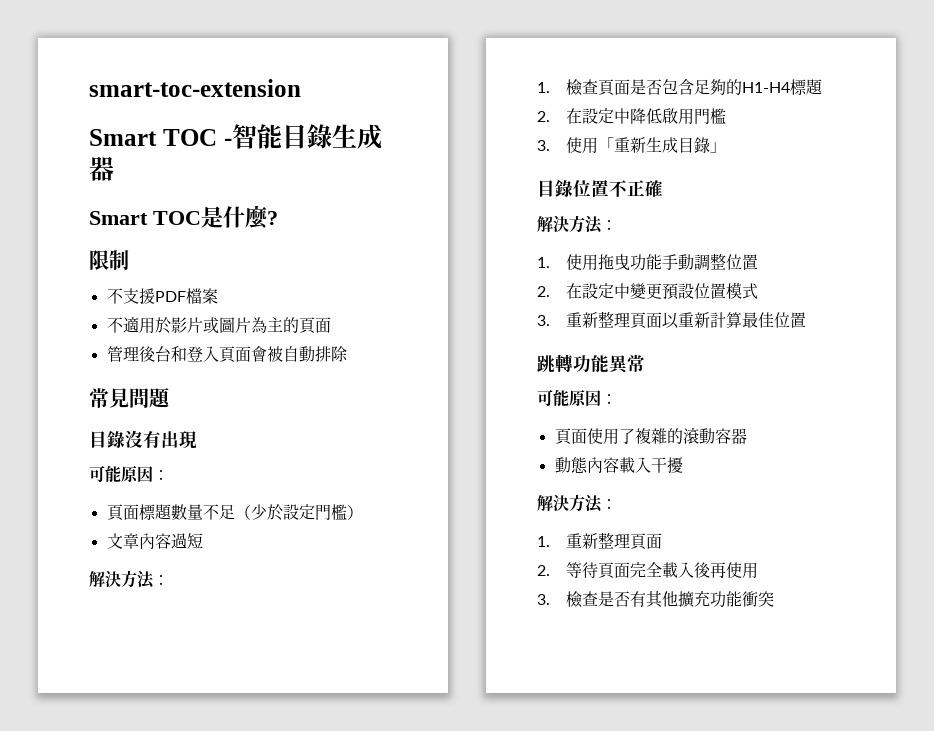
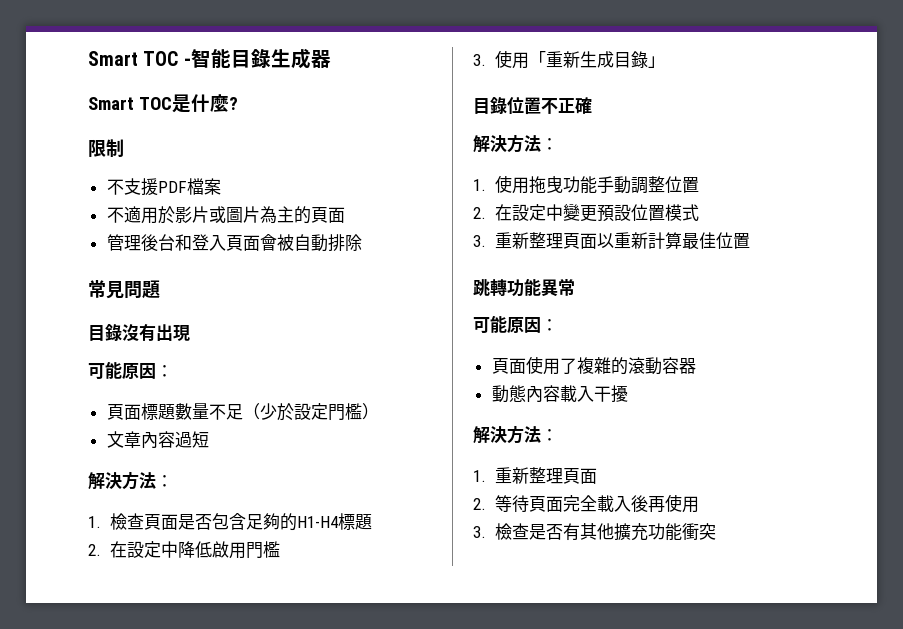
- smart-toc-extension

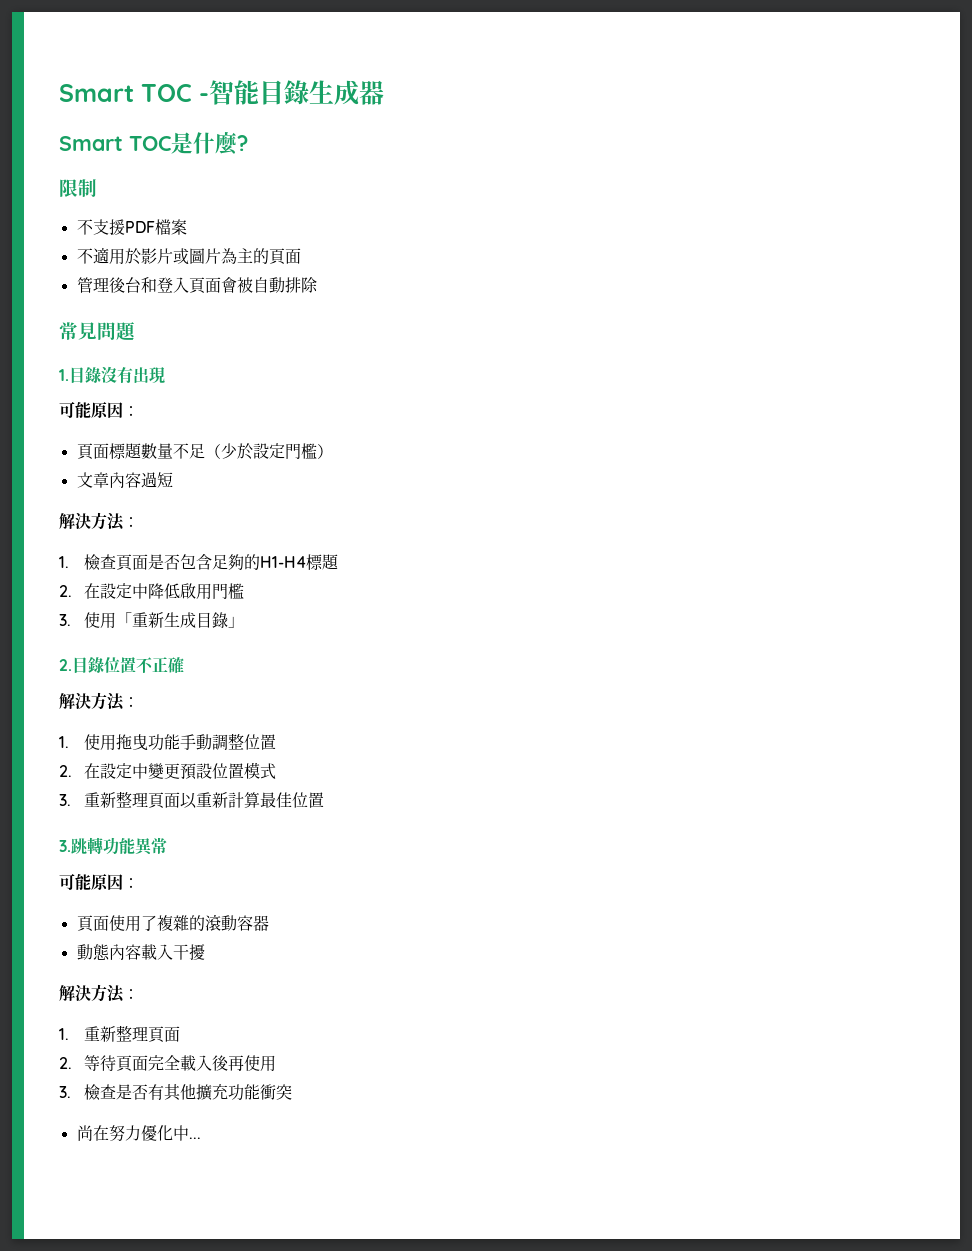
- 目錄沒有出現
+ 1.目錄沒有出現
- 目錄位置不正確
+ 2.目錄位置不正確
- 跳轉功能異常
+ 3.跳轉功能異常
+ 尚在努力優化中...

